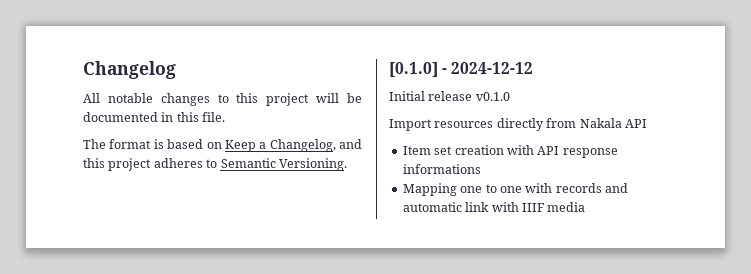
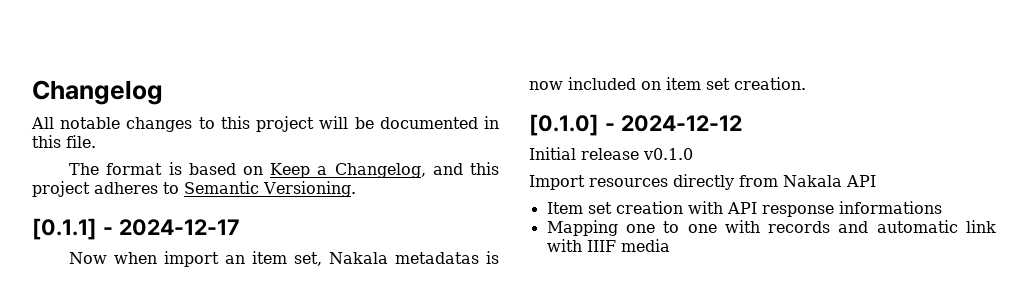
+ [0.1.1] - 2024-12-17
+ Now when import an item set, Nakala metadatas is now included on item set creation.

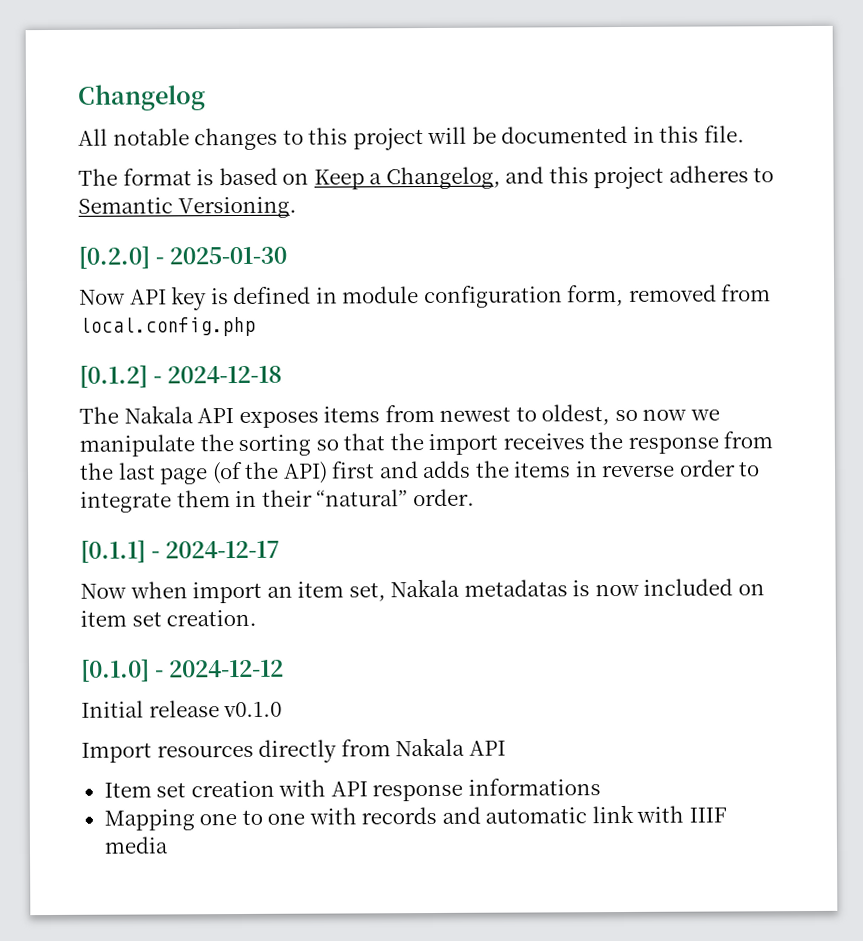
+ [0.2.0] - 2025-01-30
+ Now API key is defined in module configuration form, removed from local.config.php
+ [0.1.2] - 2024-12-18
+ The Nakala API exposes items from newest to oldest, so now we manipulate the sorting so that the import receives the response from the last page (of the API) first and adds the items in reverse order to integrate them in their “natural” order.

